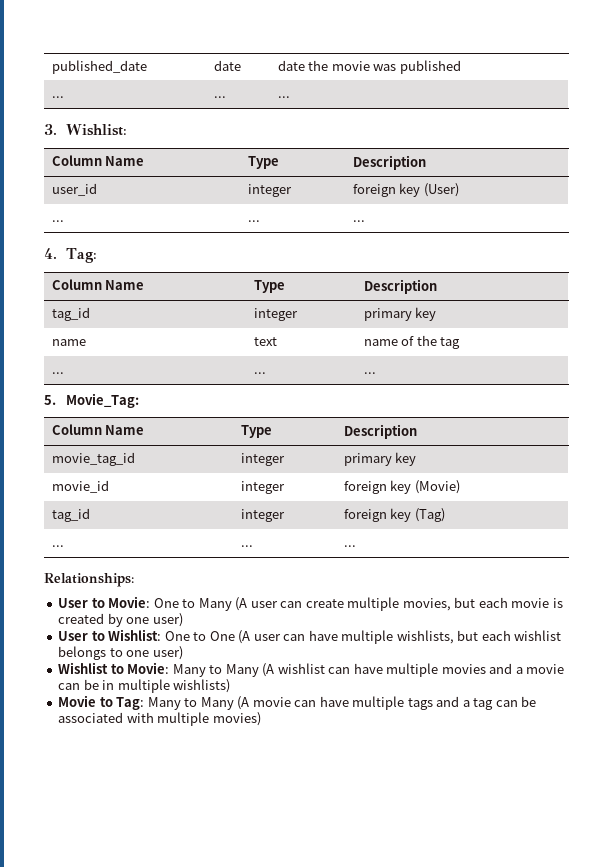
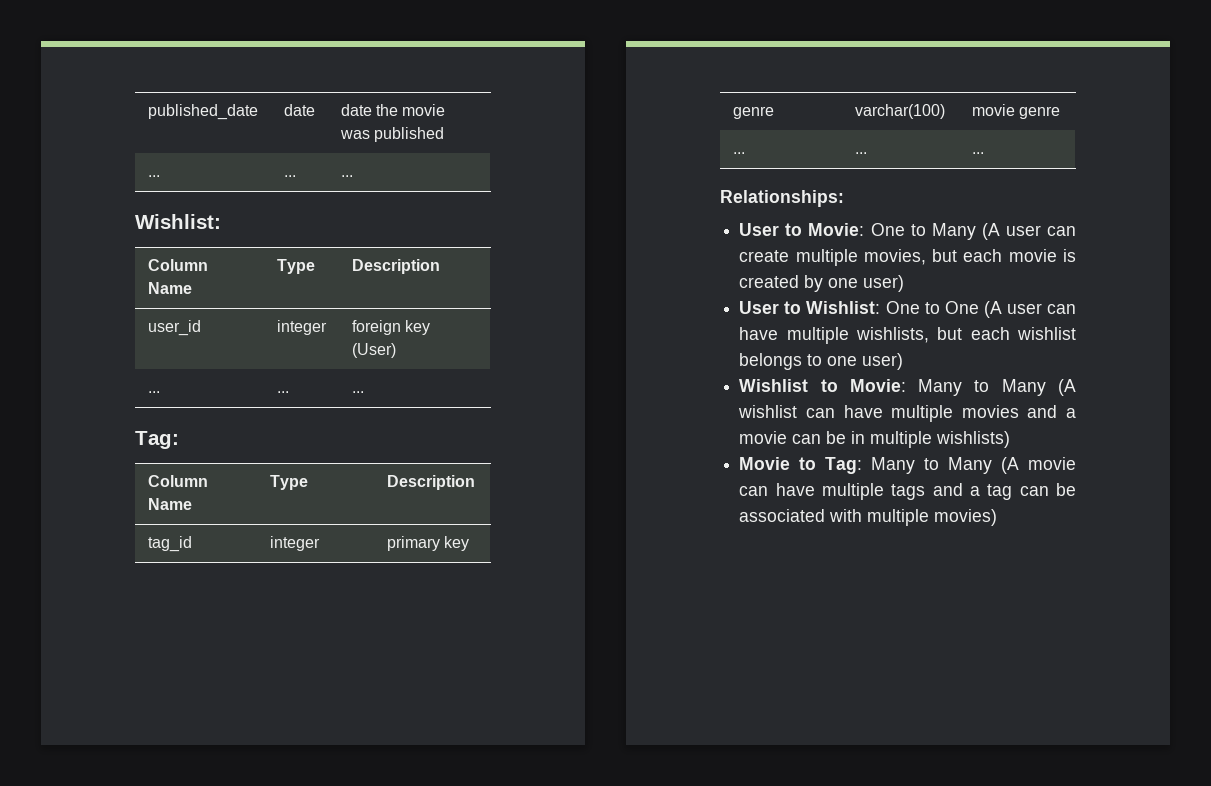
  published_date | date | date the movie was published
  ... | ... | ...
- 3. Wishlist:
+ Wishlist:
  user_id | integer | foreign key (User)
  ... | ... | ...
- 4. Tag:
+ Tag:
- name | text | name of the tag
- ... | ... | ...
- 5. Movie_Tag:
- Column Name | Type | Description
- movie_tag_id | integer | primary key
- movie_id | integer | foreign key (Movie)
- tag_id | integer | foreign key (Tag)
+ genre | varchar(100) | movie genre

